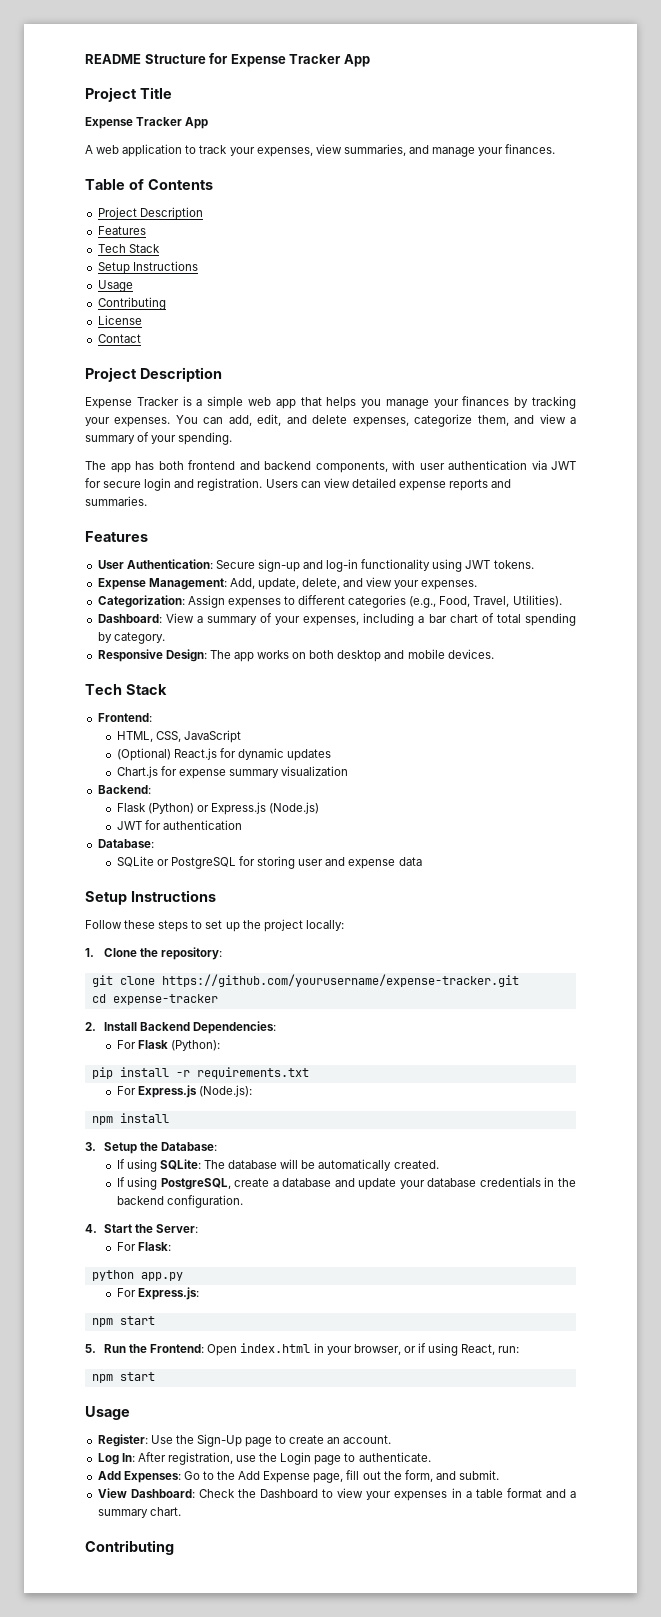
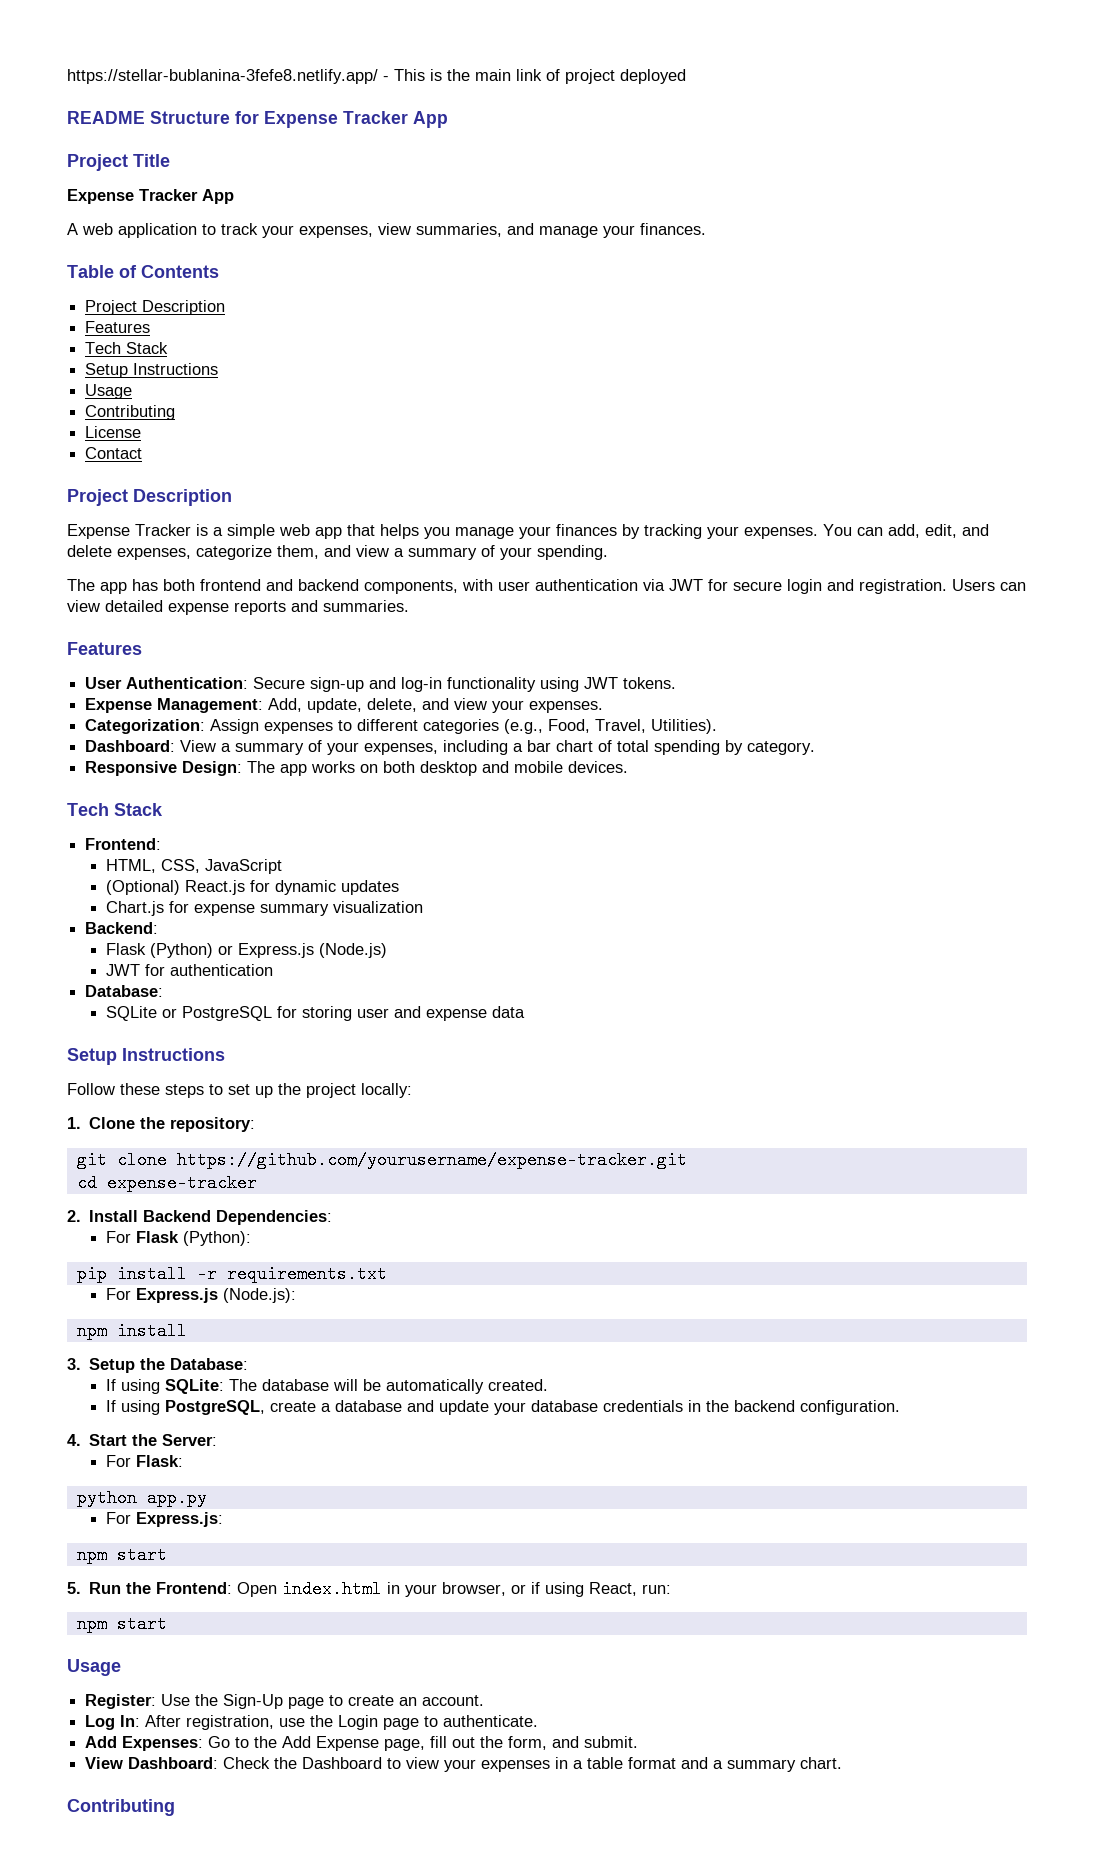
+ https://stellar-bublanina-3fefe8.netlify.app/ - This is the main link of project deployed

